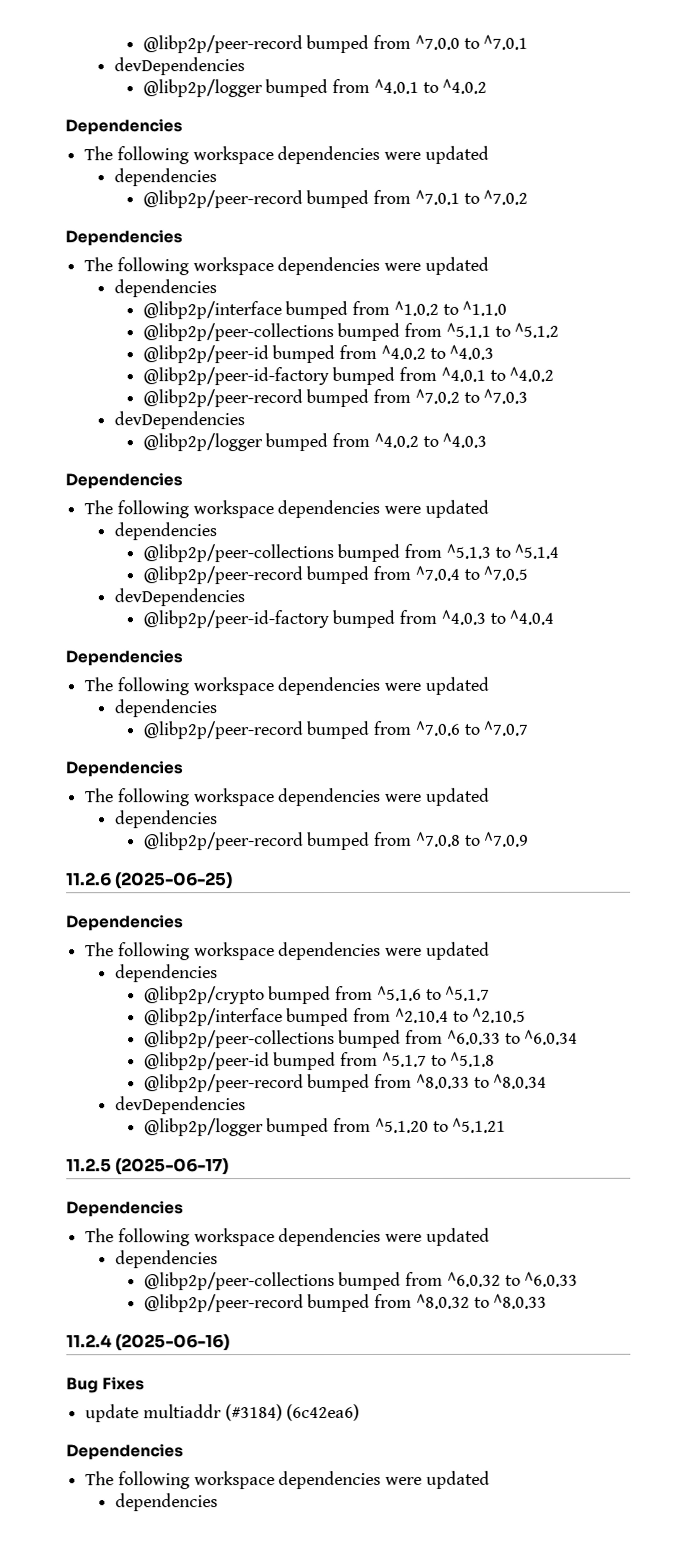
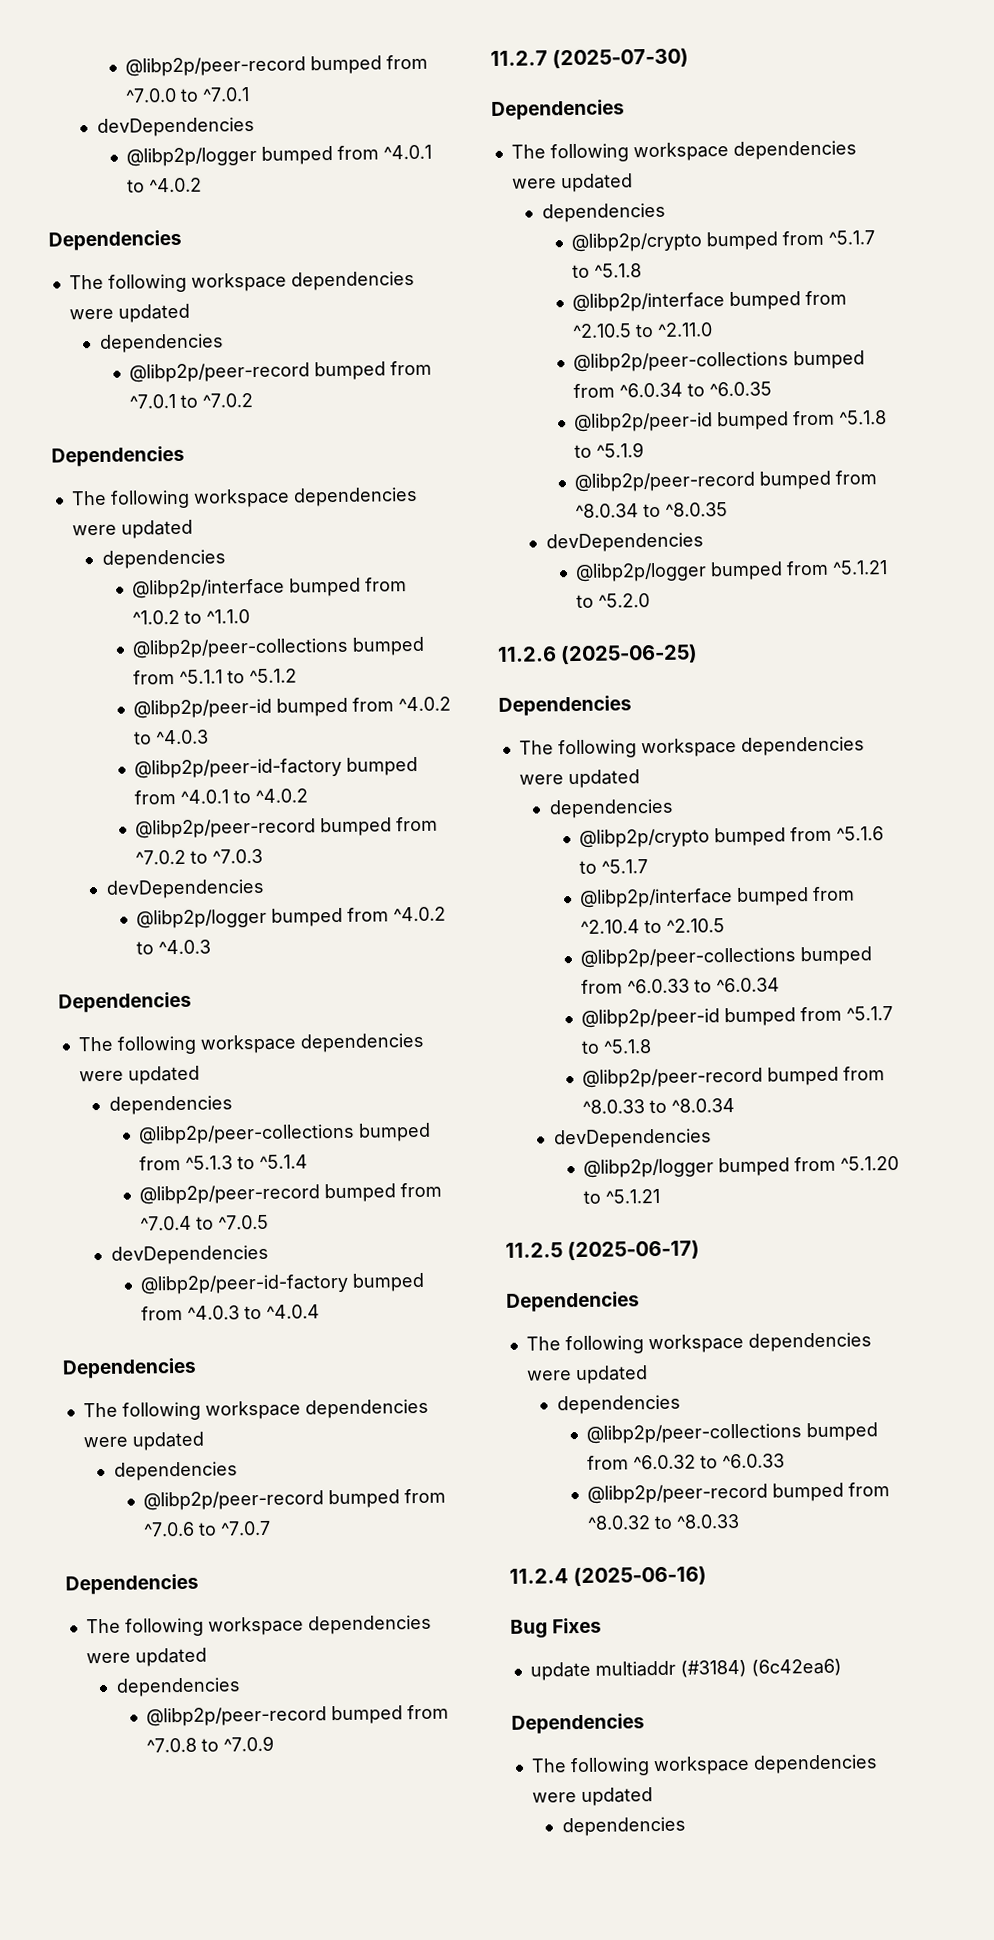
+ 11.2.7 (2025-07-30)
+ Dependencies
+ The following workspace dependencies were updated
+ dependencies
+ @libp2p/crypto bumped from ^5.1.7 to ^5.1.8
+ @libp2p/interface bumped from ^2.10.5 to ^2.11.0
+ @libp2p/peer-collections bumped from ^6.0.34 to ^6.0.35
+ @libp2p/peer-id bumped from ^5.1.8 to ^5.1.9
+ @libp2p/peer-record bumped from ^8.0.34 to ^8.0.35
+ devDependencies
+ @libp2p/logger bumped from ^5.1.21 to ^5.2.0

